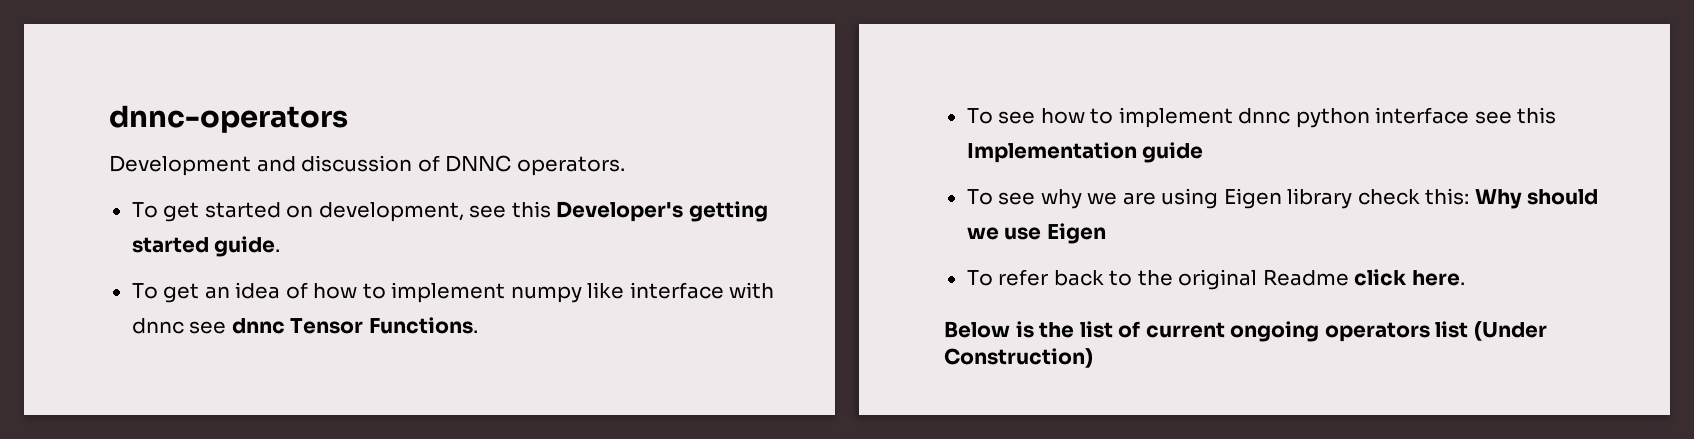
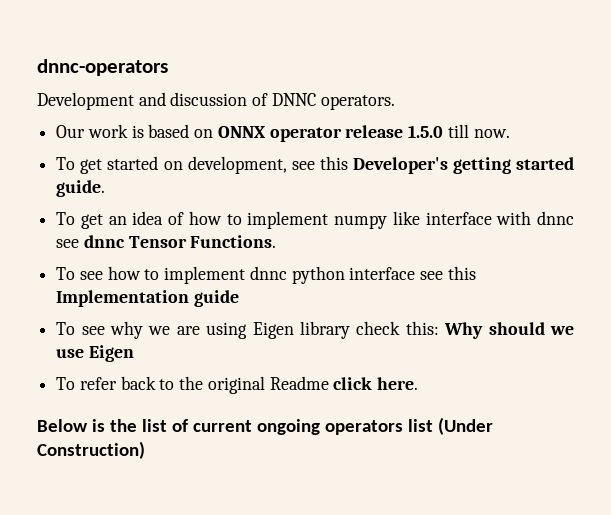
+ Our work is based on ONNX operator release 1.5.0 till now.

